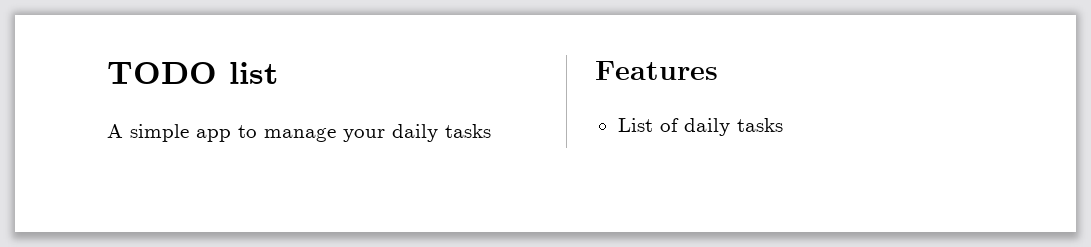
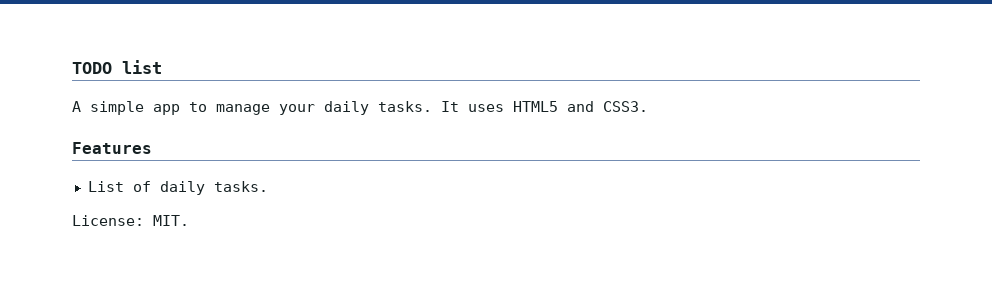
- A simple app to manage your daily tasks
+ A simple app to manage your daily tasks. It uses HTML5 and CSS3.
- List of daily tasks
+ List of daily tasks.
+ License: MIT.

